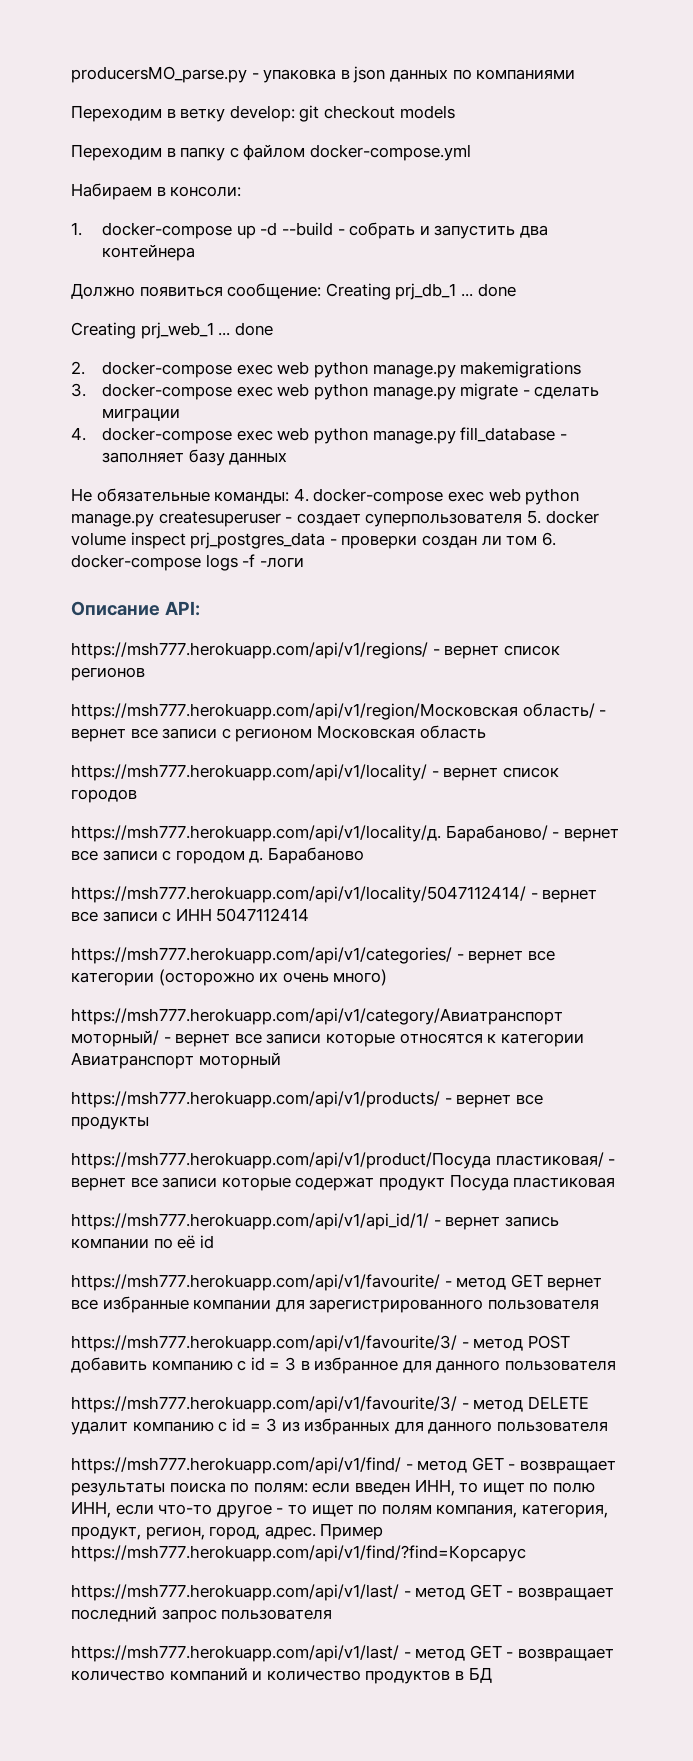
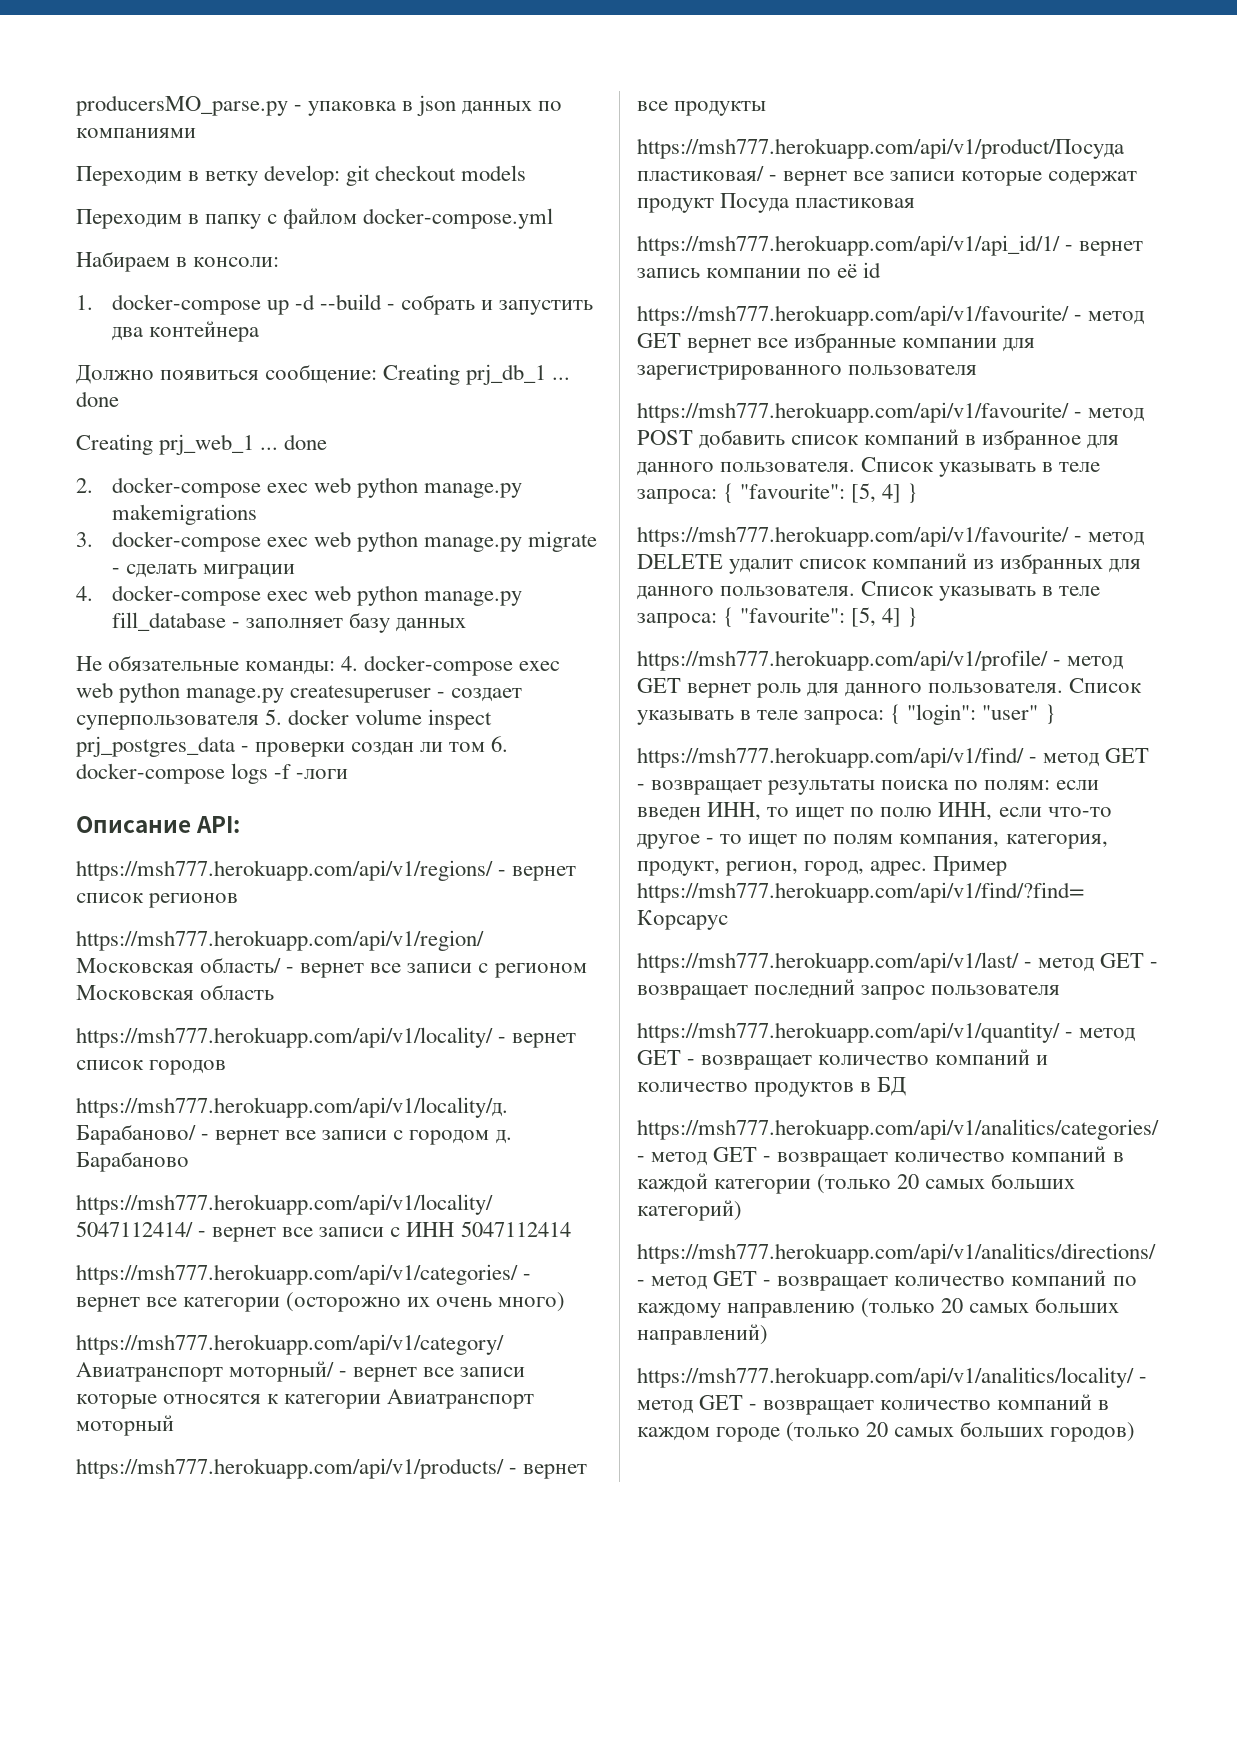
- https://msh777.herokuapp.com/api/v1/favourite/3/ - метод POST добавить компанию с id = 3 в избранное для данного пользователя
- https://msh777.herokuapp.com/api/v1/favourite/3/ - метод DELETE удалит компанию с id = 3 из избранных для данного пользователя
+ https://msh777.herokuapp.com/api/v1/favourite/ - метод POST добавить список компаний в избранное для данного пользователя. Список указывать в теле запроса: { "favourite": [5, 4] }
+ https://msh777.herokuapp.com/api/v1/favourite/ - метод DELETE удалит список компаний из избранных для данного пользователя. Список указывать в теле запроса: { "favourite": [5, 4] }
+ https://msh777.herokuapp.com/api/v1/profile/ - метод GET вернет роль для данного пользователя. Список указывать в теле запроса: { "login": "user" }
- https://msh777.herokuapp.com/api/v1/last/ - метод GET - возвращает количество компаний и количество продуктов в БД
+ https://msh777.herokuapp.com/api/v1/quantity/ - метод GET - возвращает количество компаний и количество продуктов в БД
+ https://msh777.herokuapp.com/api/v1/analitics/categories/ - метод GET - возвращает количество компаний в каждой категории (только 20 самых больших категорий)
+ https://msh777.herokuapp.com/api/v1/analitics/directions/ - метод GET - возвращает количество компаний по каждому направлению (только 20 самых больших направлений)
+ https://msh777.herokuapp.com/api/v1/analitics/locality/ - метод GET - возвращает количество компаний в каждом городе (только 20 самых больших городов)

